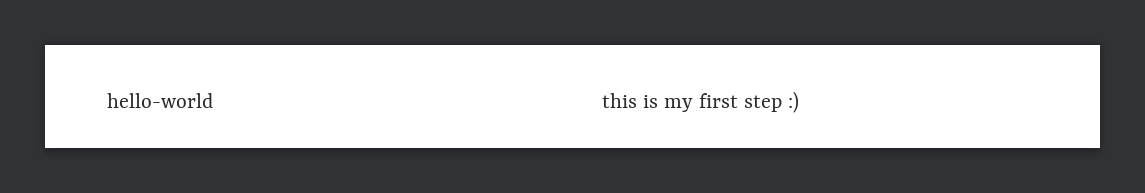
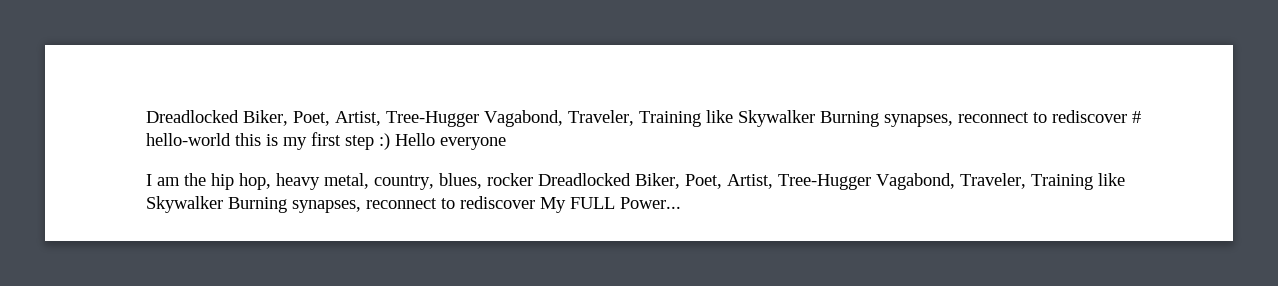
- hello-world
- this is my first step :)
+ Dreadlocked Biker, Poet, Artist, Tree-Hugger Vagabond, Traveler, Training like Skywalker Burning synapses, reconnect to rediscover # hello-world this is my first step :) Hello everyone
+ I am the hip hop, heavy metal, country, blues, rocker Dreadlocked Biker, Poet, Artist, Tree-Hugger Vagabond, Traveler, Training like Skywalker Burning synapses, reconnect to rediscover My FULL Power...

